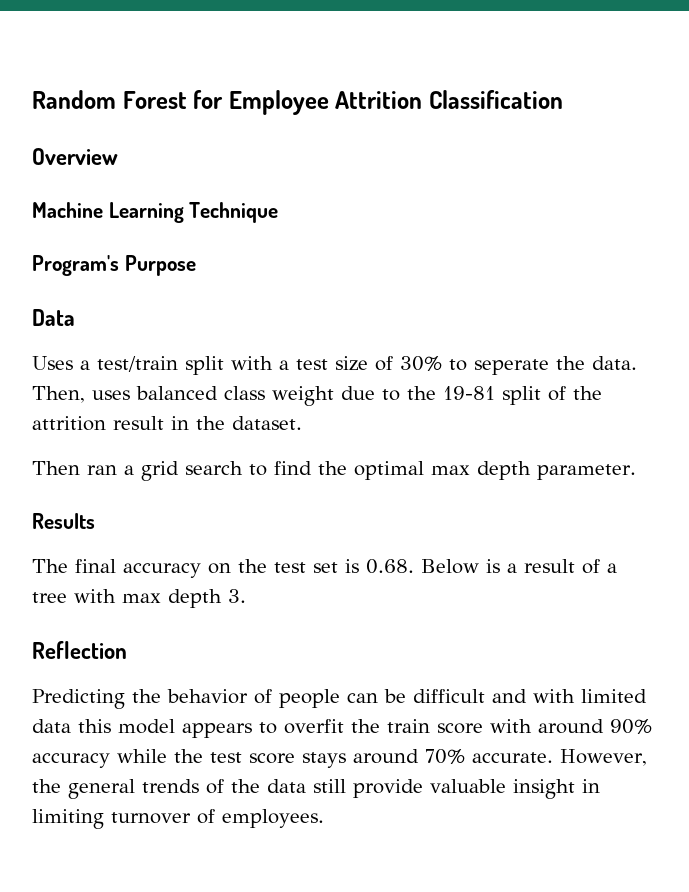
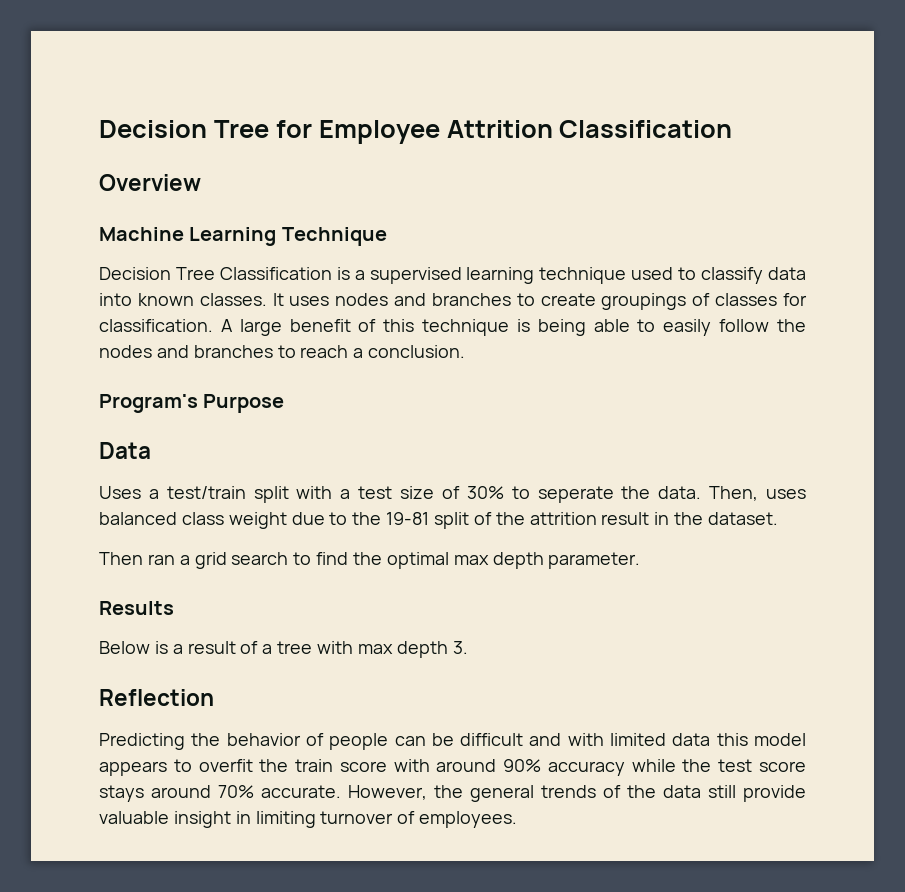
- Random Forest for Employee Attrition Classification
+ Decision Tree for Employee Attrition Classification
+ Decision Tree Classification is a supervised learning technique used to classify data into known classes. It uses nodes and branches to create groupings of classes for classification. A large benefit of this technique is being able to easily follow the nodes and branches to reach a conclusion.
- The final accuracy on the test set is 0.68. Below is a result of a tree with max depth 3.
+ Below is a result of a tree with max depth 3.

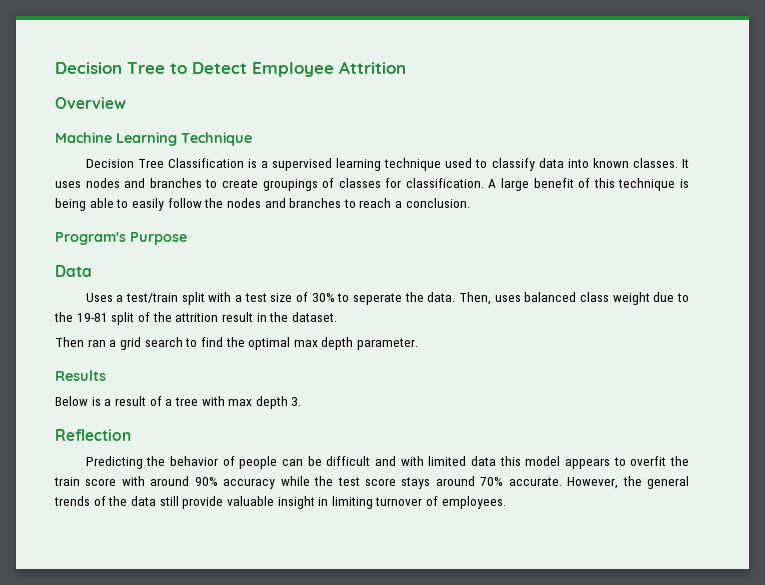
- Decision Tree for Employee Attrition Classification
+ Decision Tree to Detect Employee Attrition

